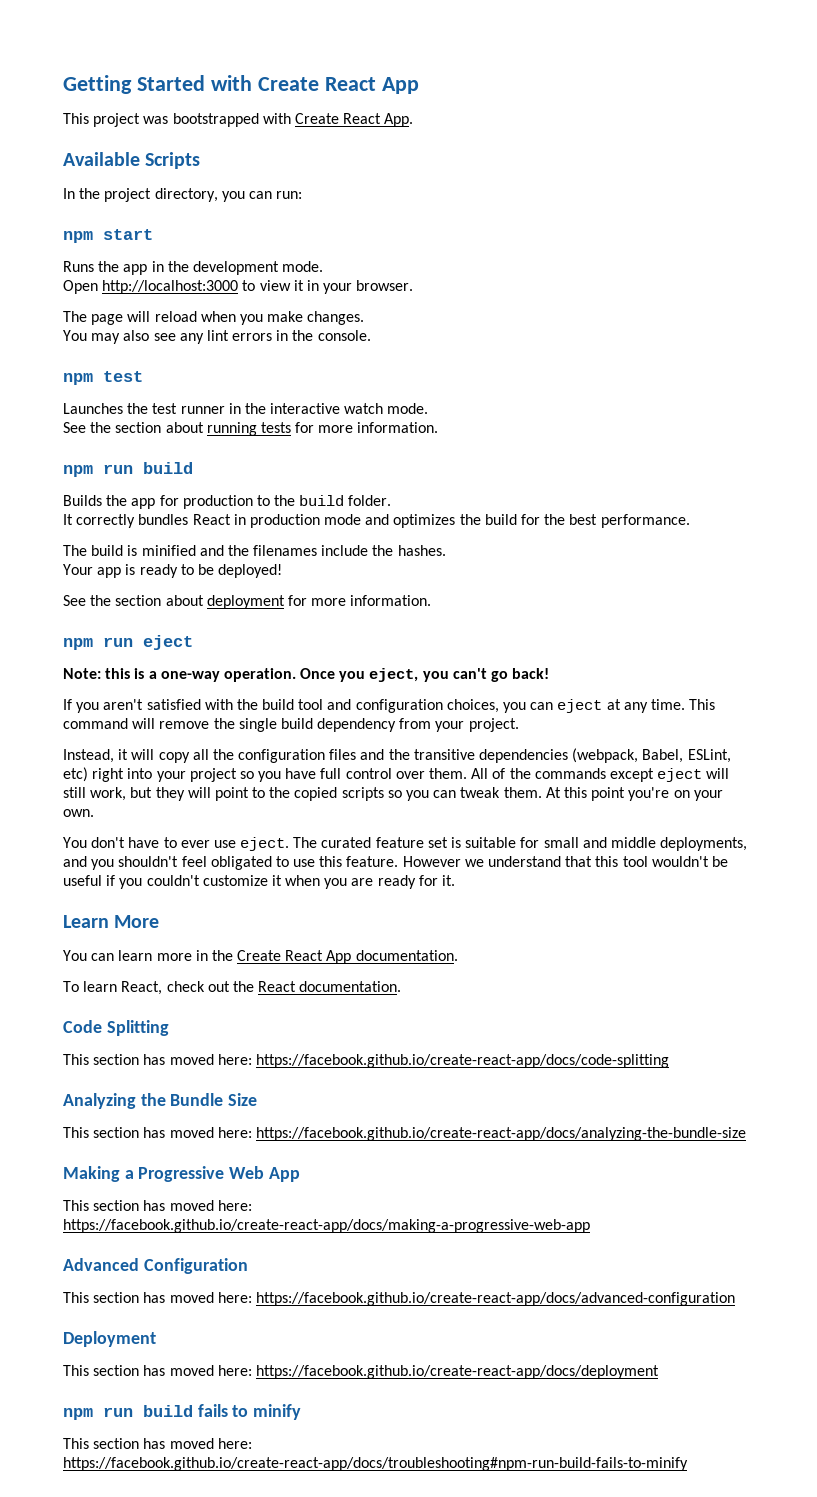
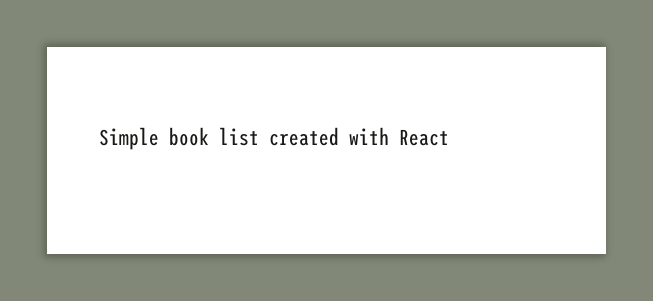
- Getting Started with Create React App
- This project was bootstrapped with Create React App.
- Available Scripts
- In the project directory, you can run:
- npm start
- Runs the app in the development mode.
- Open http://localhost:3000 to view it in your browser.
- The page will reload when you make changes.
- You may also see any lint errors in the console.
- npm test
- Launches the test runner in the interactive watch mode.
- See the section about running tests for more information.
- npm run build
- Builds the app for production to the build folder.
- It correctly bundles React in production mode and optimizes the build for the best performance.
- The build is minified and the filenames include the hashes.
- Your app is ready to be deployed!
- See the section about deployment for more information.
- npm run eject
- Note: this is a one-way operation. Once you eject, you can't go back!
- If you aren't satisfied with the build tool and configuration choices, you can eject at any time. This command will remove the single build dependency from your project.
- Instead, it will copy all the configuration files and the transitive dependencies (webpack, Babel, ESLint, etc) right into your project so you have full control over them. All of the commands except eject will still work, but they will point to the copied scripts so you can tweak them. At this point you're on your own.
- You don't have to ever use eject. The curated feature set is suitable for small and middle deployments, and you shouldn't feel obligated to use this feature. However we understand that this tool wouldn't be useful if you couldn't customize it when you are ready for it.
- Learn More
- You can learn more in the Create React App documentation.
- To learn React, check out the React documentation.
- Code Splitting
- This section has moved here: https://facebook.github.io/create-react-app/docs/code-splitting
- Analyzing the Bundle Size
- This section has moved here: https://facebook.github.io/create-react-app/docs/analyzing-the-bundle-size
- Making a Progressive Web App
- This section has moved here: https://facebook.github.io/create-react-app/docs/making-a-progressive-web-app
- Advanced Configuration
- This section has moved here: https://facebook.github.io/create-react-app/docs/advanced-configuration
- Deployment
- This section has moved here: https://facebook.github.io/create-react-app/docs/deployment
- npm run build fails to minify
- This section has moved here: https://facebook.github.io/create-react-app/docs/troubleshooting#npm-run-build-fails-to-minify
+ Simple book list created with React

